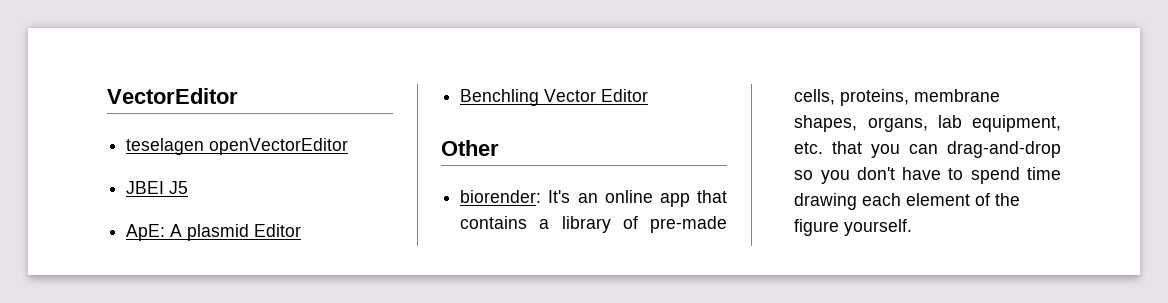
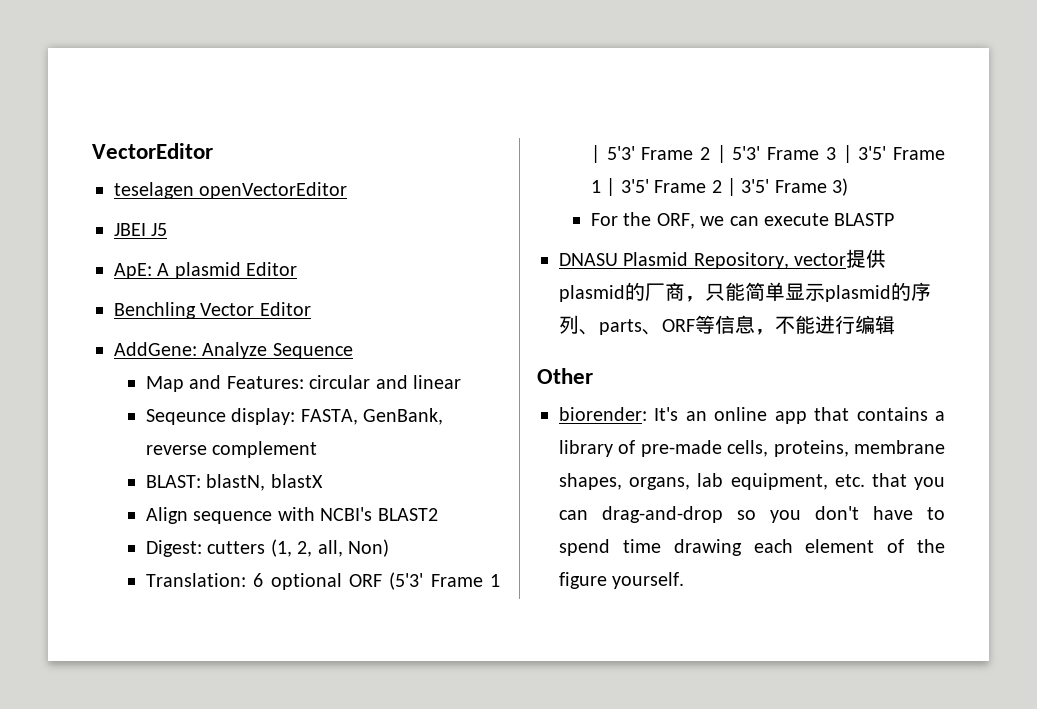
+ AddGene: Analyze Sequence
+ Map and Features: circular and linear
+ Seqeunce display: FASTA, GenBank, reverse complement
+ BLAST: blastN, blastX
+ Align sequence with NCBI's BLAST2
+ Digest: cutters (1, 2, all, Non)
+ Translation: 6 optional ORF (5'3' Frame 1 | 5'3' Frame 2 | 5'3' Frame 3 | 3'5' Frame 1 | 3'5' Frame 2 | 3'5' Frame 3)
+ For the ORF, we can execute BLASTP
+ DNASU Plasmid Repository, vector提供plasmid的厂商，只能简单显示plasmid的序列、parts、ORF等信息，不能进行编辑

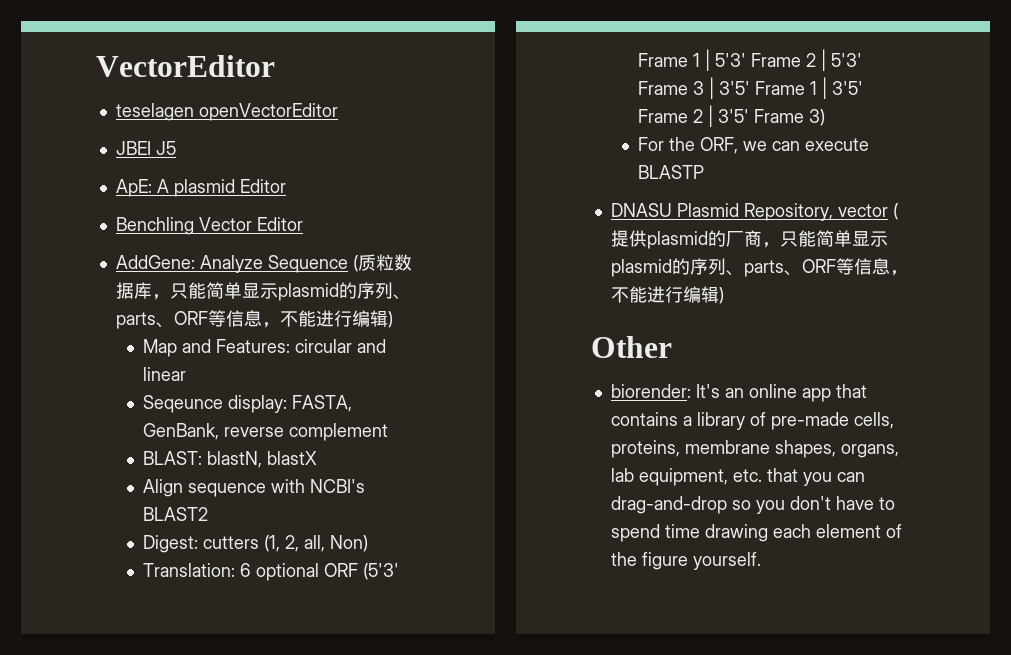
- AddGene: Analyze Sequence
+ AddGene: Analyze Sequence (质粒数据库，只能简单显示plasmid的序列、parts、ORF等信息，不能进行编辑)
- DNASU Plasmid Repository, vector提供plasmid的厂商，只能简单显示plasmid的序列、parts、ORF等信息，不能进行编辑
+ DNASU Plasmid Repository, vector (提供plasmid的厂商，只能简单显示plasmid的序列、parts、ORF等信息，不能进行编辑)

